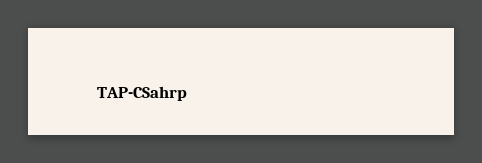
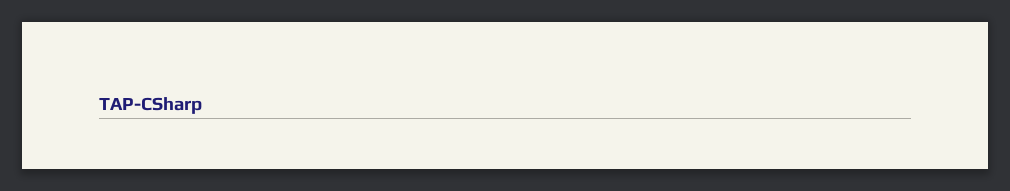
- TAP-CSahrp
+ TAP-CSharp

